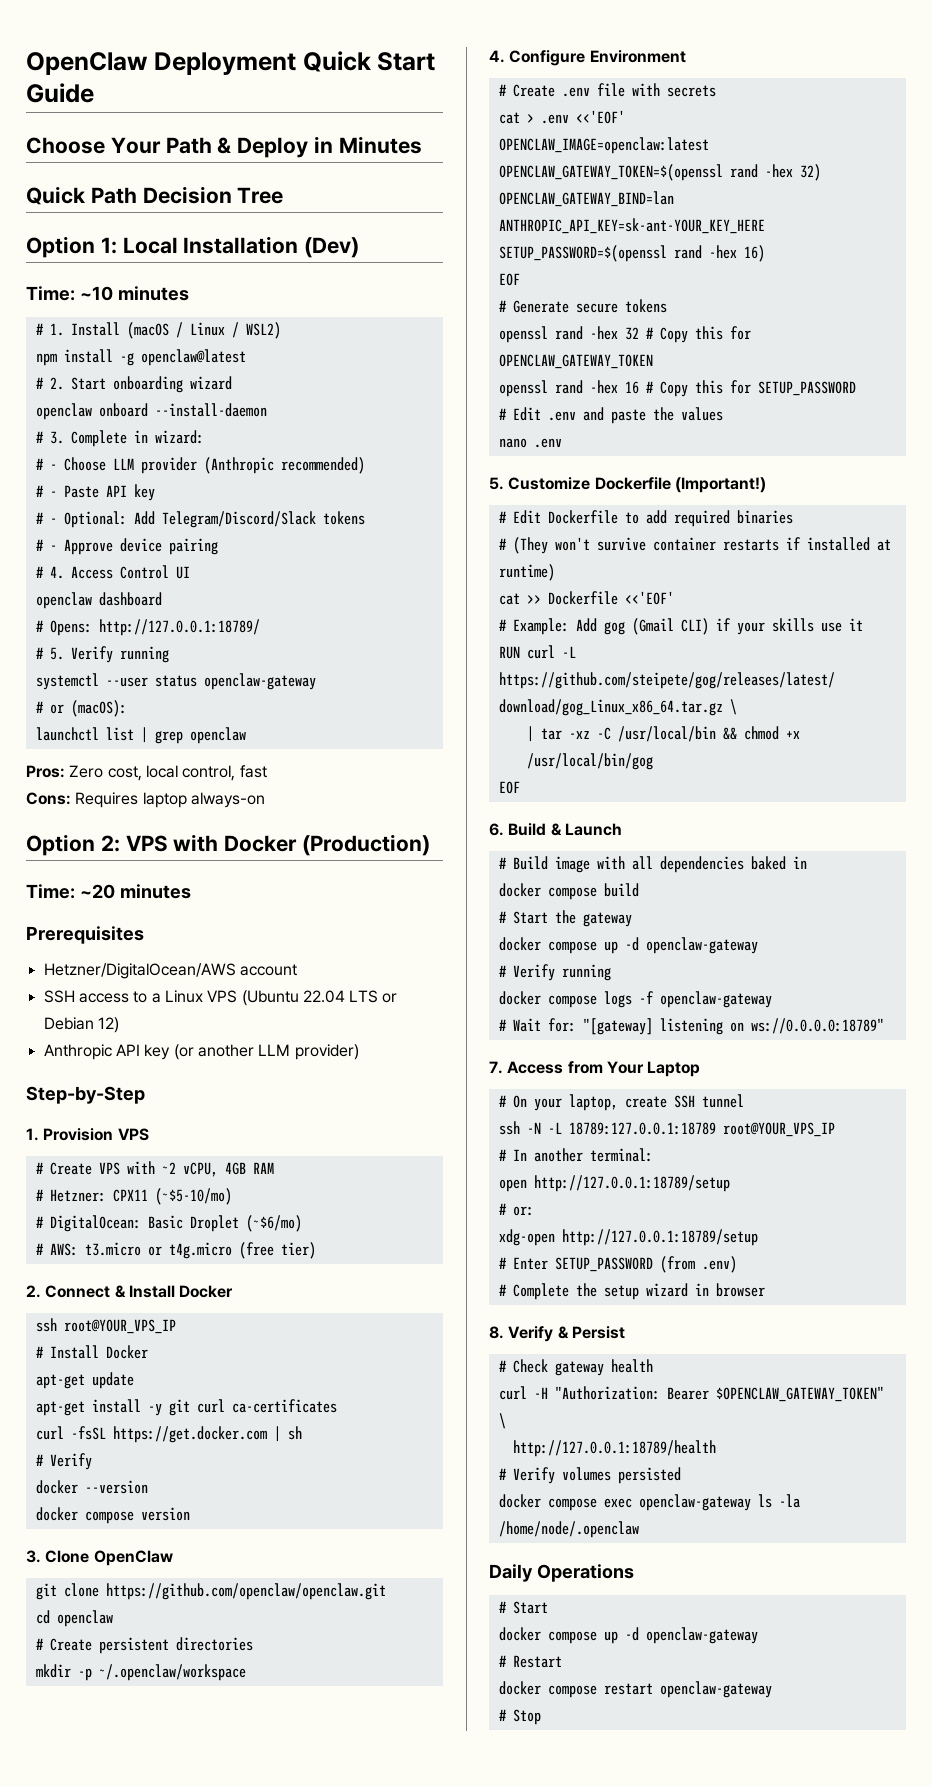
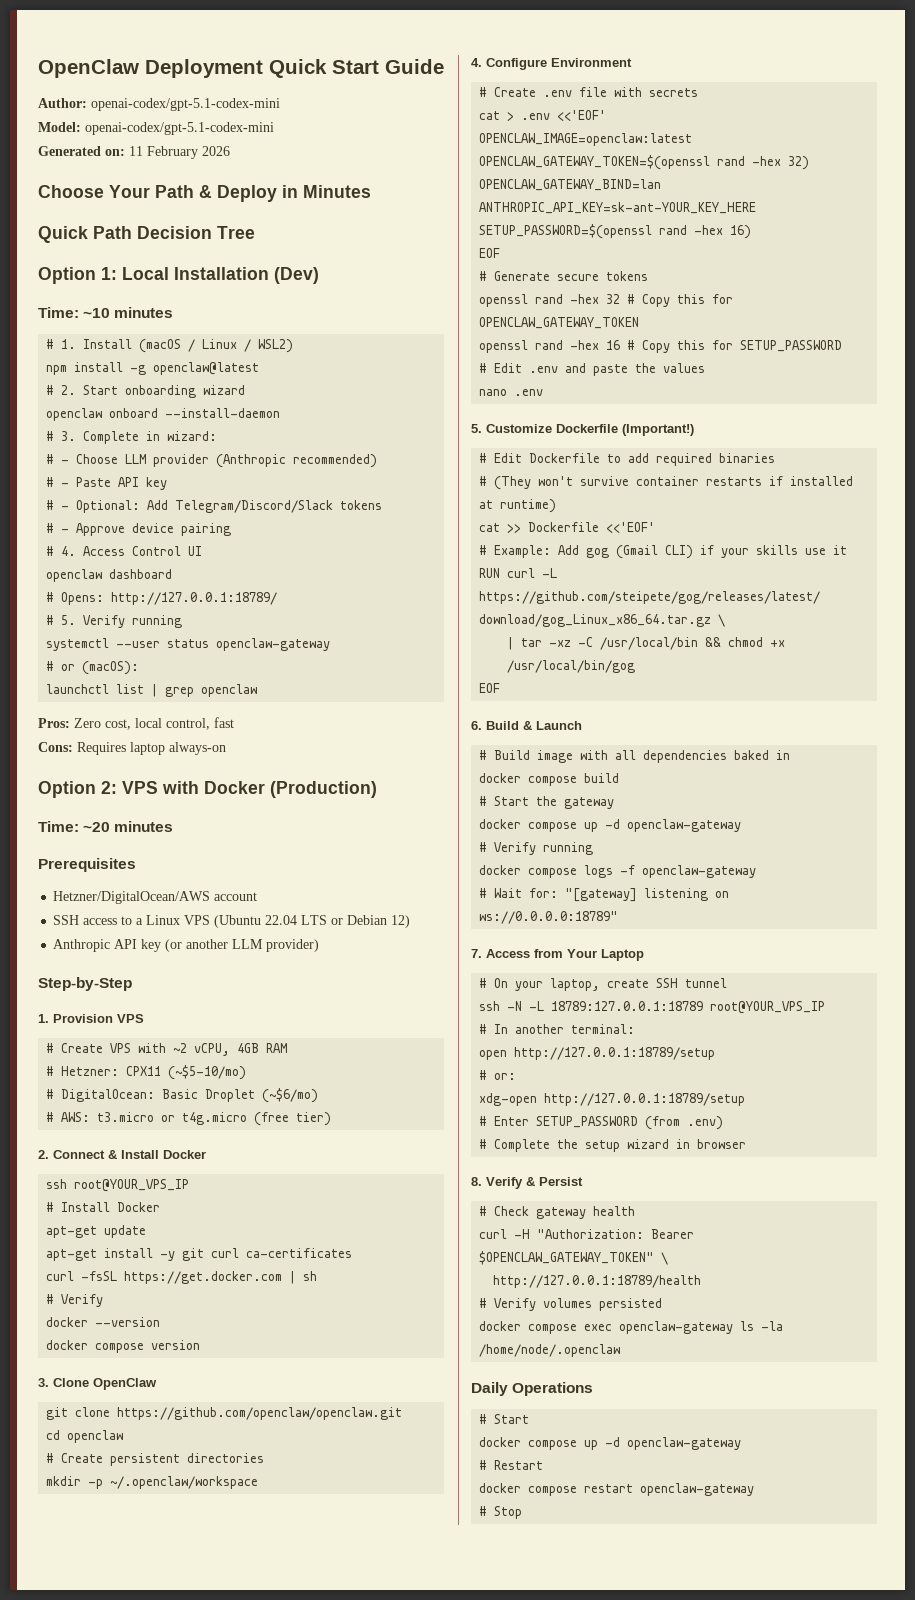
+ Author: openai-codex/gpt-5.1-codex-mini
+ Model: openai-codex/gpt-5.1-codex-mini
+ Generated on: 11 February 2026

